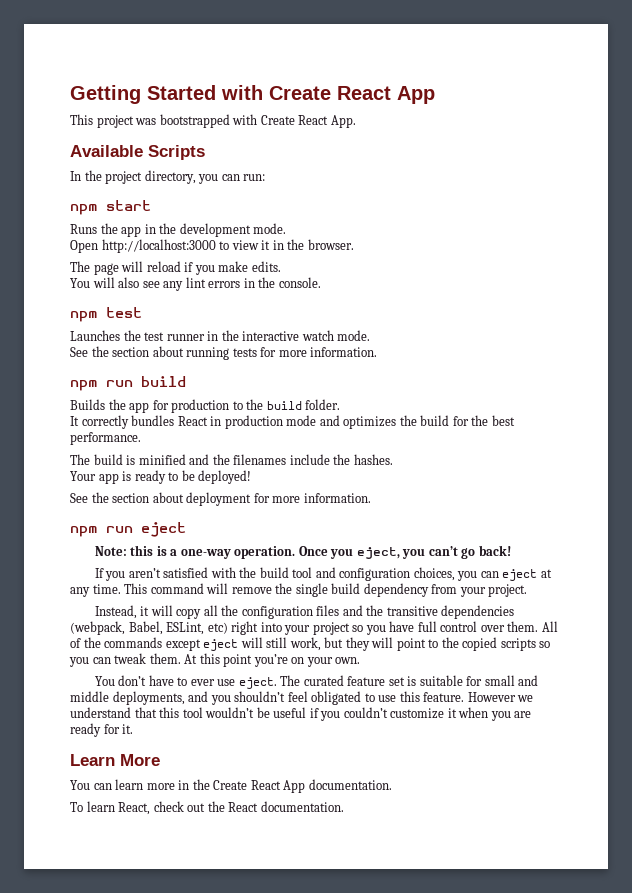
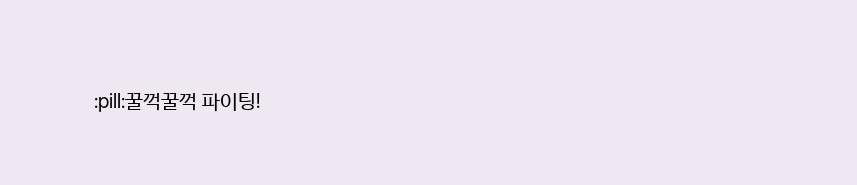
- Getting Started with Create React App
- This project was bootstrapped with Create React App.
- Available Scripts
- In the project directory, you can run:
- npm start
- Runs the app in the development mode.
- Open http://localhost:3000 to view it in the browser.
- The page will reload if you make edits.
- You will also see any lint errors in the console.
- npm test
- Launches the test runner in the interactive watch mode.
- See the section about running tests for more information.
- npm run build
- Builds the app for production to the build folder.
- It correctly bundles React in production mode and optimizes the build for the best performance.
- The build is minified and the filenames include the hashes.
- Your app is ready to be deployed!
- See the section about deployment for more information.
- npm run eject
- Note: this is a one-way operation. Once you eject, you can’t go back!
- If you aren’t satisfied with the build tool and configuration choices, you can eject at any time. This command will remove the single build dependency from your project.
- Instead, it will copy all the configuration files and the transitive dependencies (webpack, Babel, ESLint, etc) right into your project so you have full control over them. All of the commands except eject will still work, but they will point to the copied scripts so you can tweak them. At this point you’re on your own.
- You don’t have to ever use eject. The curated feature set is suitable for small and middle deployments, and you shouldn’t feel obligated to use this feature. However we understand that this tool wouldn’t be useful if you couldn’t customize it when you are ready for it.
- Learn More
- You can learn more in the Create React App documentation.
- To learn React, check out the React documentation.
+ :pill:꿀꺽꿀꺽 파이팅!

